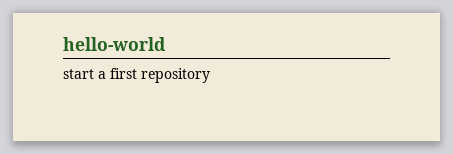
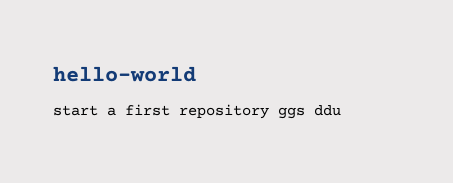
- start a first repository
+ start a first repository ggs ddu

